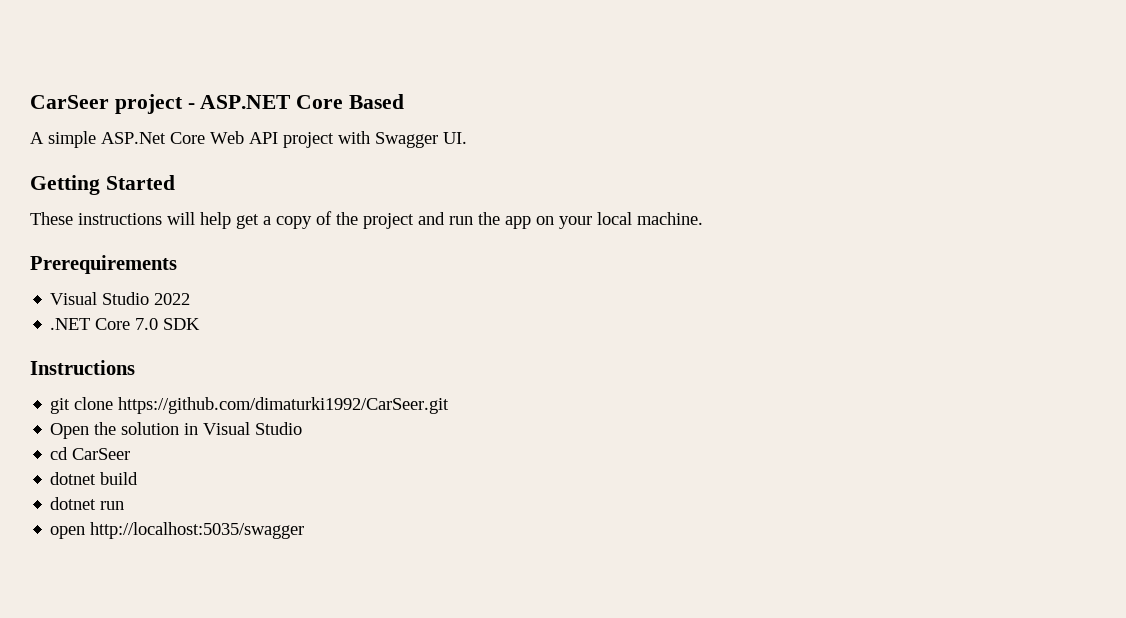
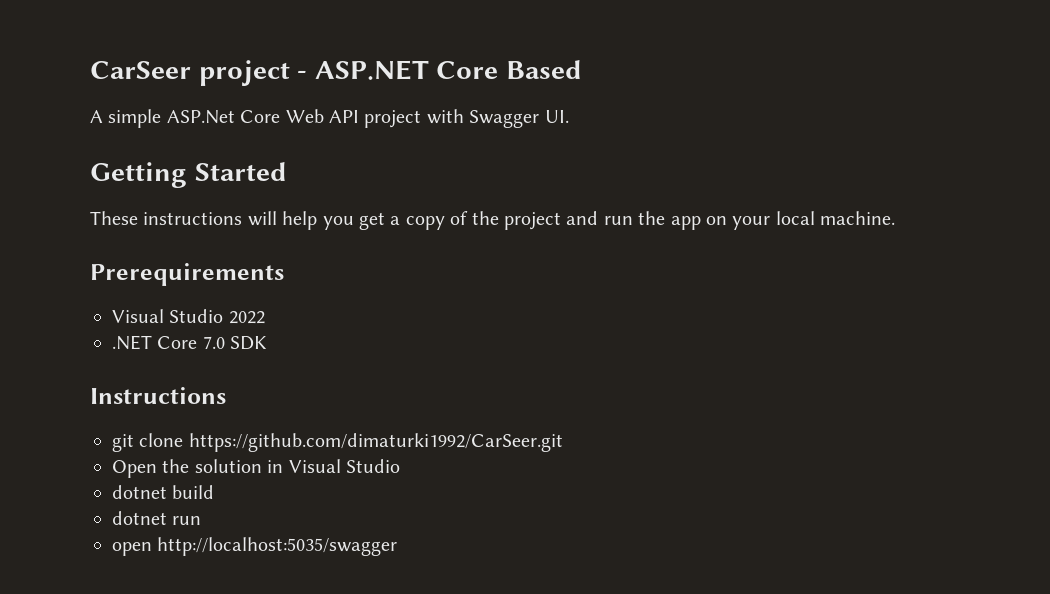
- These instructions will help get a copy of the project and run the app on your local machine.
+ These instructions will help you get a copy of the project and run the app on your local machine.
- cd CarSeer

